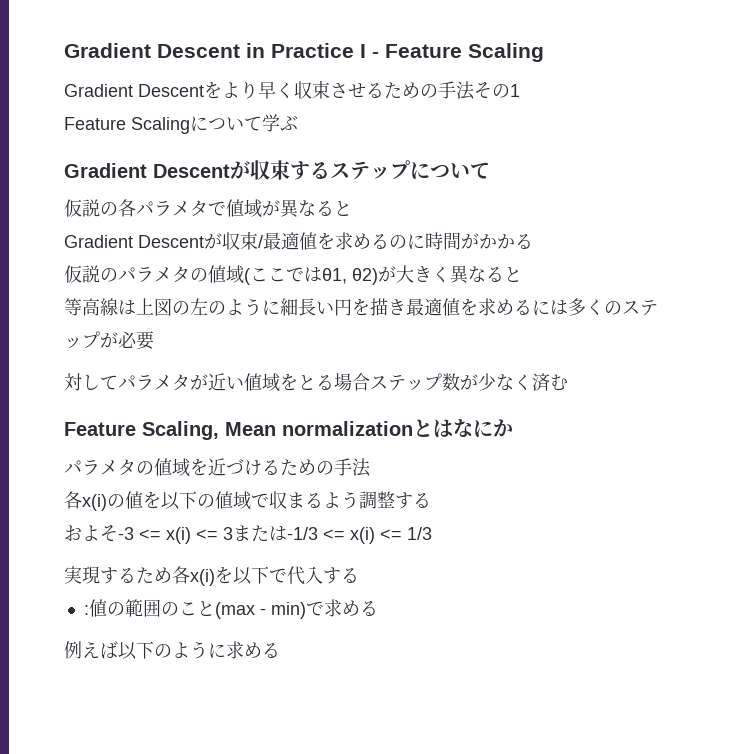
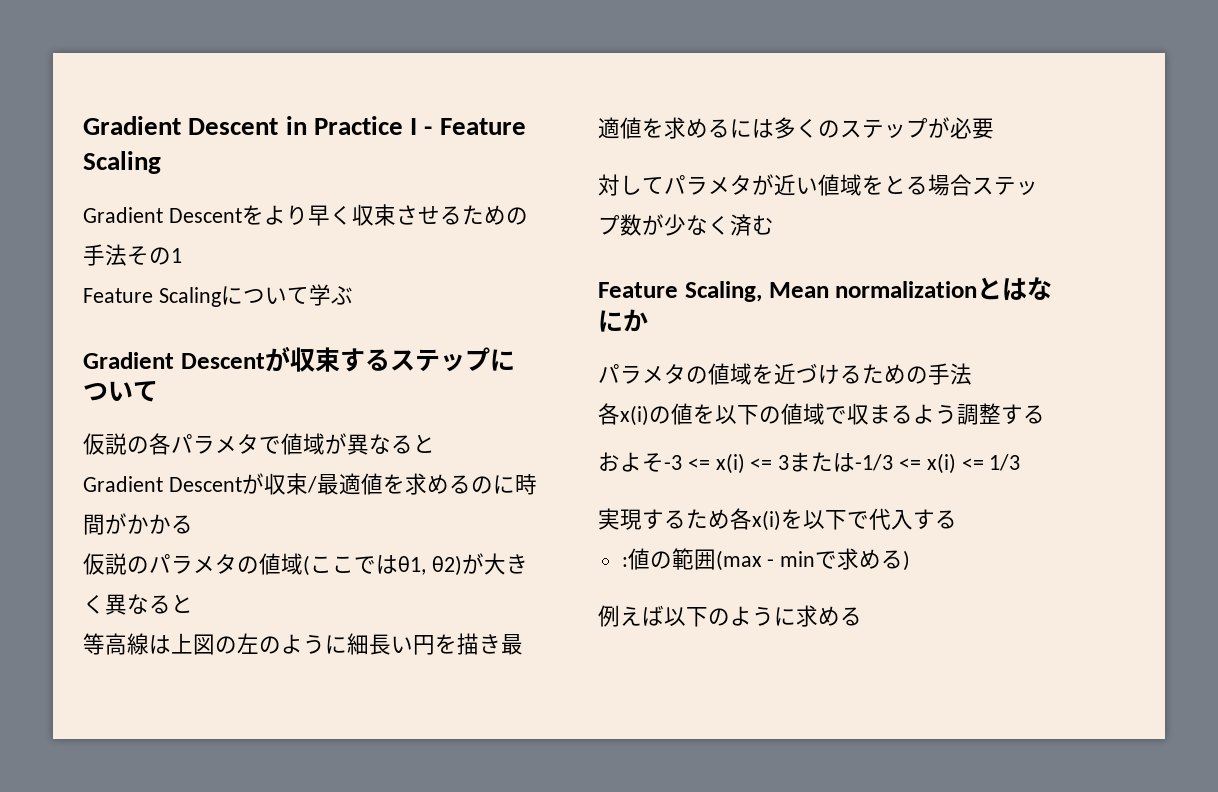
- :値の範囲のこと(max - min)で求める
+ :値の範囲(max - minで求める)

